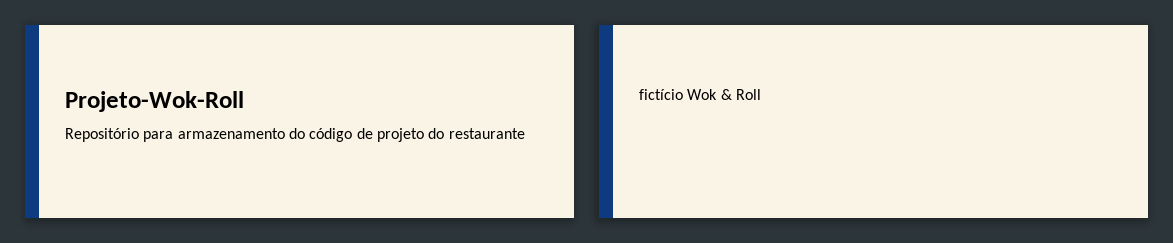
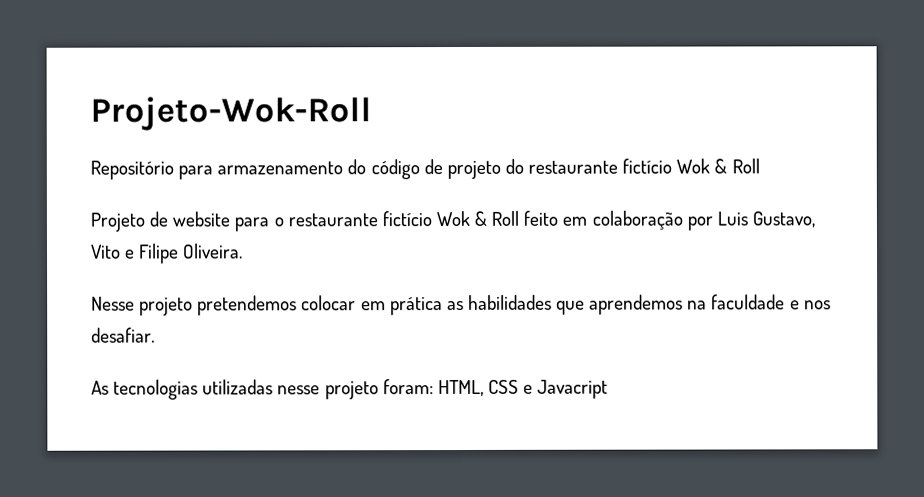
+ Projeto de website para o restaurante fictício Wok & Roll feito em colaboração por Luis Gustavo, Vito e Filipe Oliveira.
+ Nesse projeto pretendemos colocar em prática as habilidades que aprendemos na faculdade e nos desafiar.
+ As tecnologias utilizadas nesse projeto foram: HTML, CSS e Javacript

